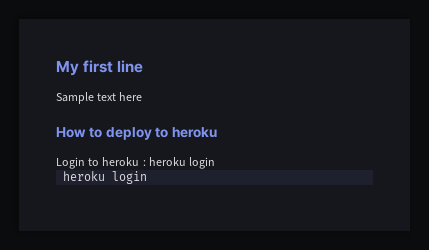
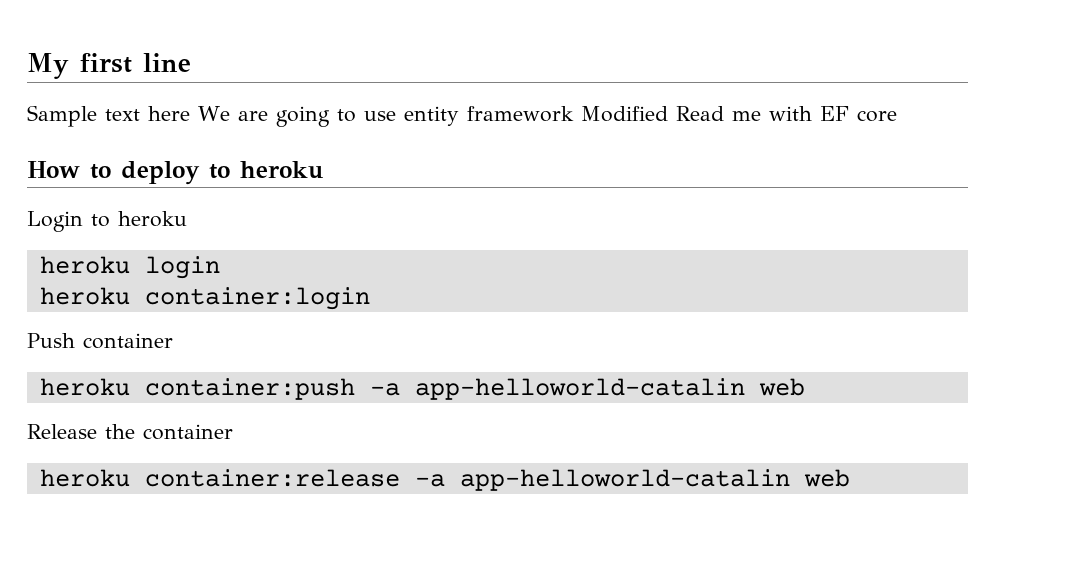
- Sample text here
+ Sample text here We are going to use entity framework Modified Read me with EF core
- Login to heroku : heroku login
+ Login to heroku
  heroku login
+ heroku container:login
+ Push container
+ heroku container:push -a app-helloworld-catalin web
+ Release the container
+ heroku container:release -a app-helloworld-catalin web

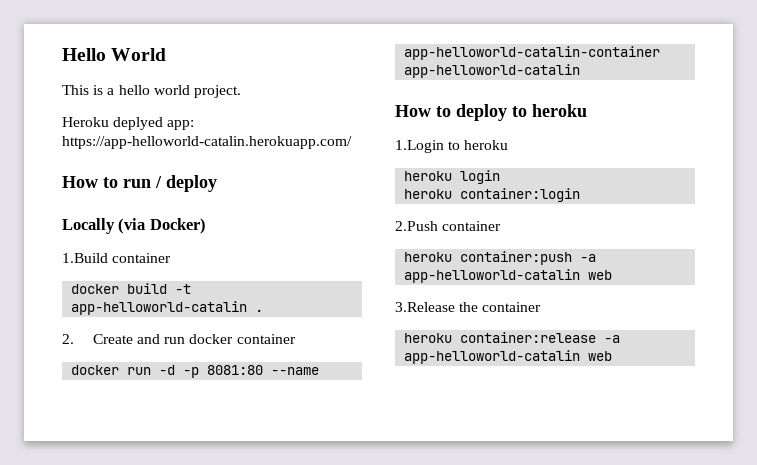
- My first line
- Sample text here We are going to use entity framework Modified Read me with EF core
+ Hello World
+ This is a hello world project.
+ Heroku deplyed app: https://app-helloworld-catalin.herokuapp.com/
+ How to run / deploy
+ Locally (via Docker)
+ 1.Build container
+ docker build -t app-helloworld-catalin .
+ 2. Create and run docker container
+ docker run -d -p 8081:80 --name app-helloworld-catalin-container app-helloworld-catalin
- Login to heroku
+ 1.Login to heroku
- Push container
+ 2.Push container
- Release the container
+ 3.Release the container

